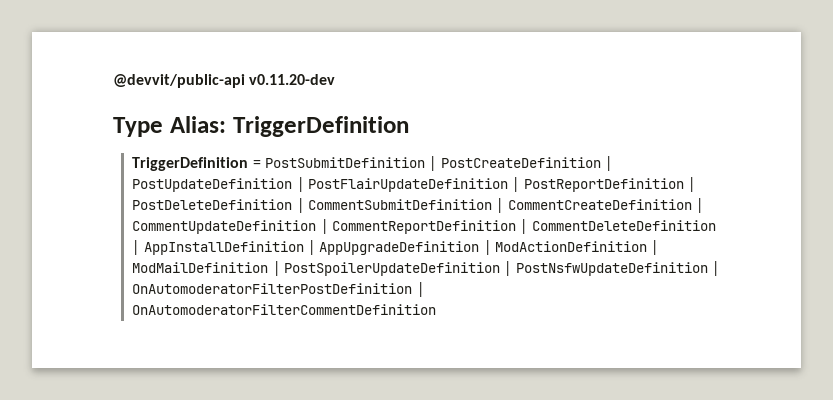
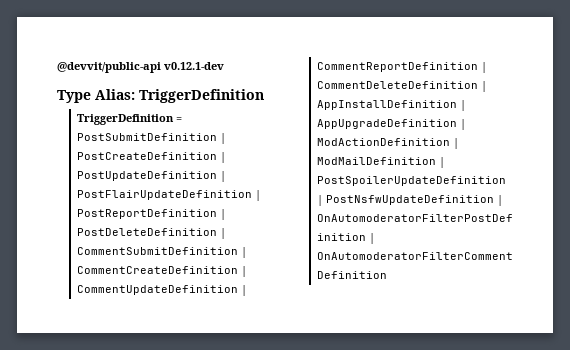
- @devvit/public-api v0.11.20-dev
+ @devvit/public-api v0.12.1-dev

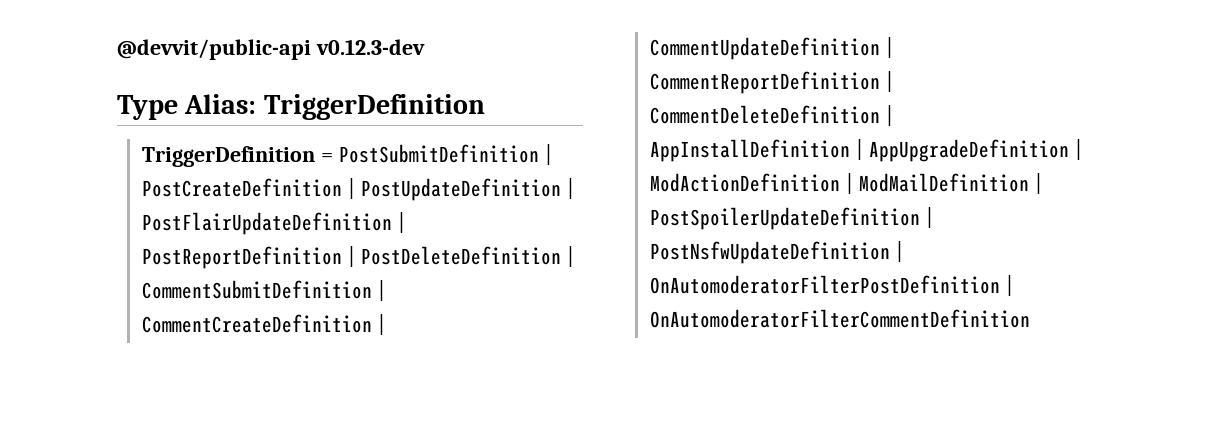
- @devvit/public-api v0.12.1-dev
+ @devvit/public-api v0.12.3-dev

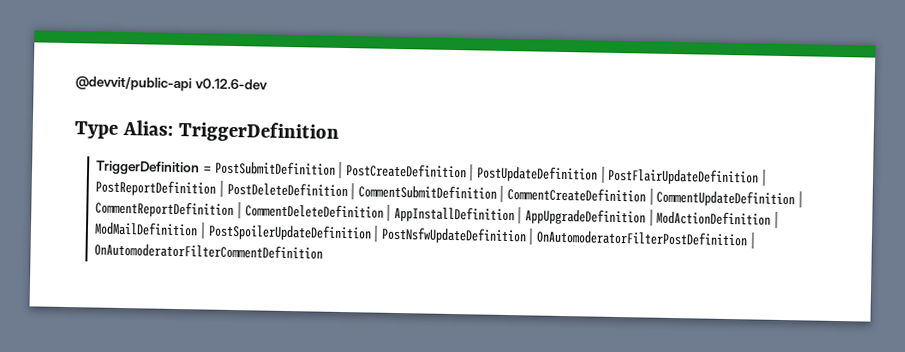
- @devvit/public-api v0.12.3-dev
+ @devvit/public-api v0.12.6-dev

